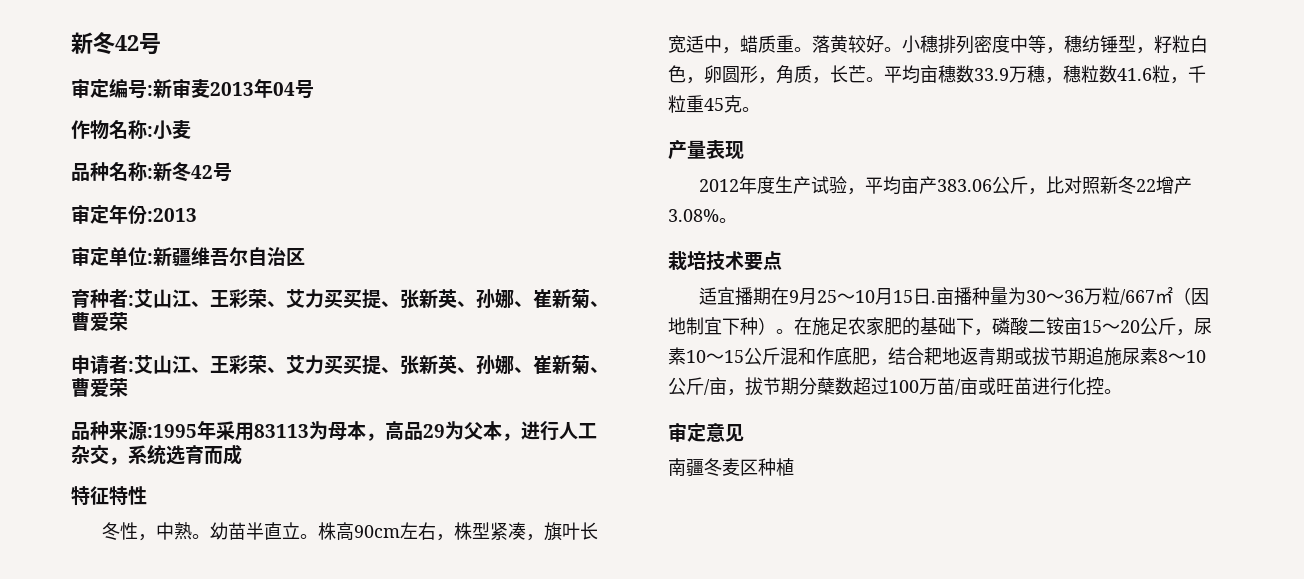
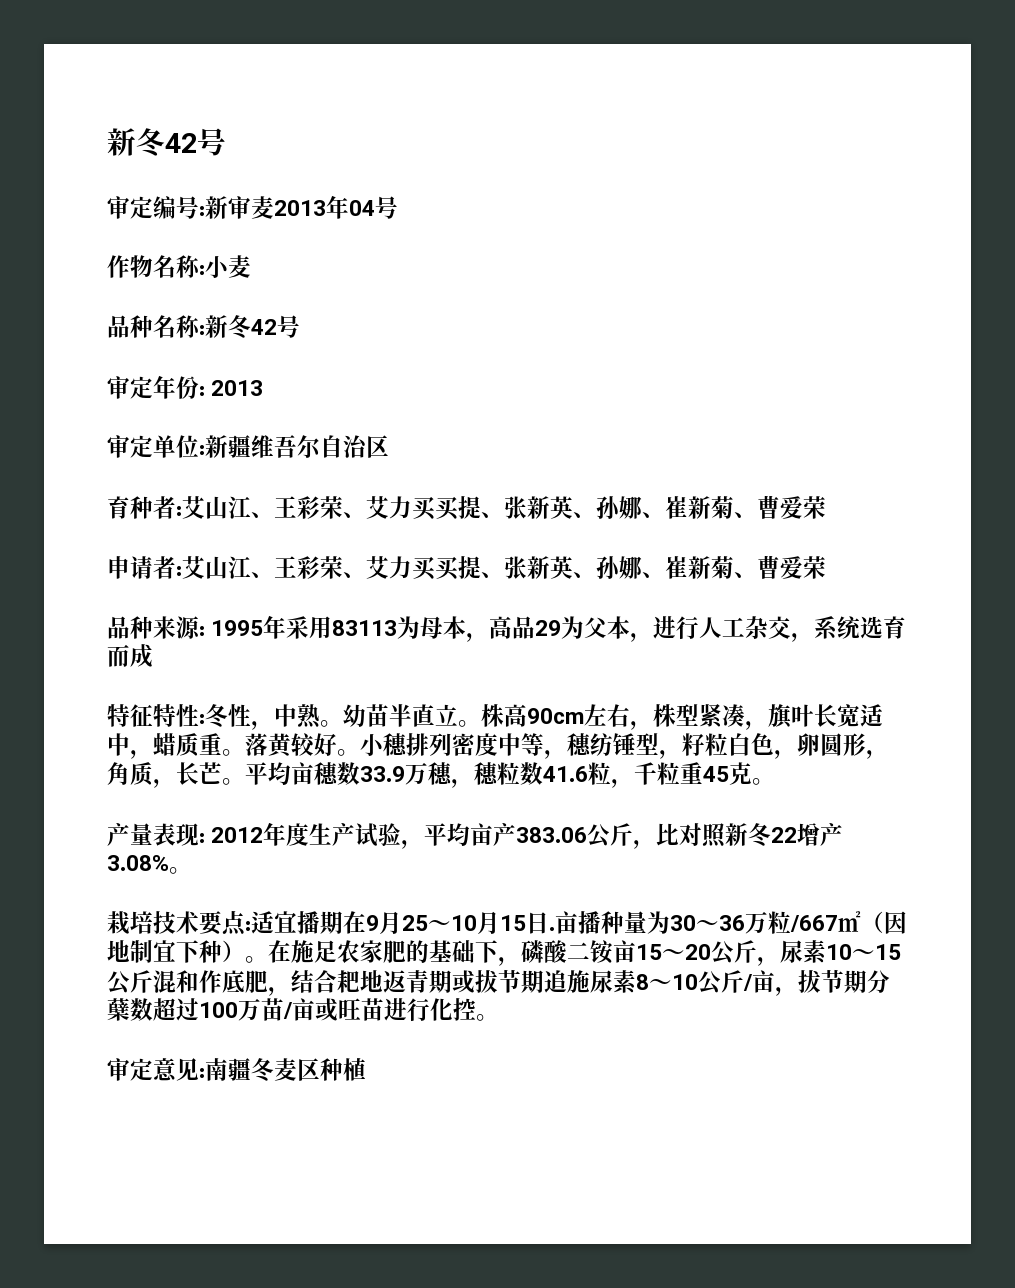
- 审定年份:2013
+ 审定年份: 2013
- 品种来源:1995年采用83113为母本，高品29为父本，进行人工杂交，系统选育而成
+ 品种来源: 1995年采用83113为母本，高品29为父本，进行人工杂交，系统选育而成
- 特征特性
- 冬性，中熟。
+ 特征特性:冬性，中熟。
- 产量表现
- 2012年度生产试验，平均亩产383.06公斤，比对照新冬22增产3.08%。
+ 产量表现: 2012年度生产试验，平均亩产383.06公斤，比对照新冬22增产3.08%。
- 栽培技术要点
- 适宜播期在9月25～10月15日.
+ 栽培技术要点:适宜播期在9月25～10月15日.
- 审定意见
- 南疆冬麦区种植
+ 审定意见:南疆冬麦区种植

